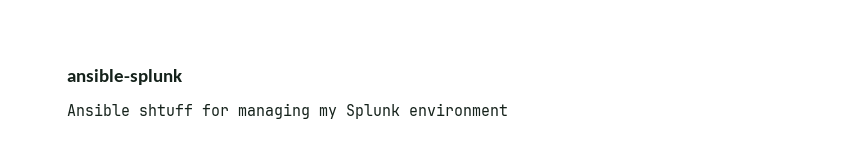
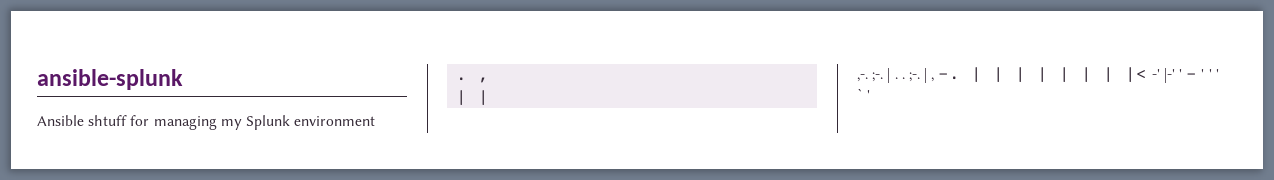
+ . ,
+ | |
+ ,-. ;-. | . . ;-. | , -. | | | | | | | |< -' |-' ' - ' ' ' ` '

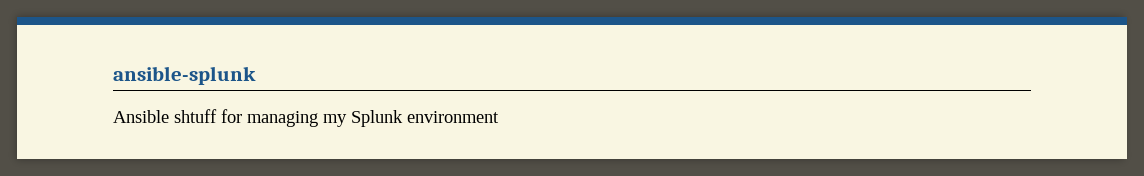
- . ,
- | |
- ,-. ;-. | . . ;-. | , -. | | | | | | | |< -' |-' ' - ' ' ' ` '

